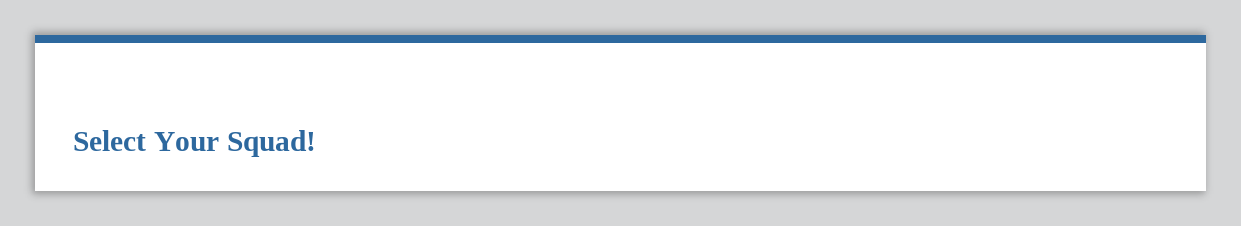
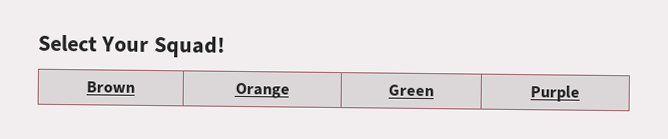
+ Brown | Orange | Green | Purple

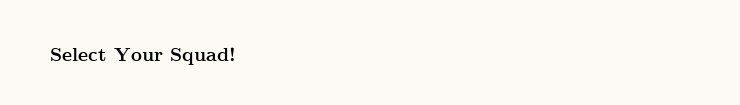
- Brown | Orange | Green | Purple

